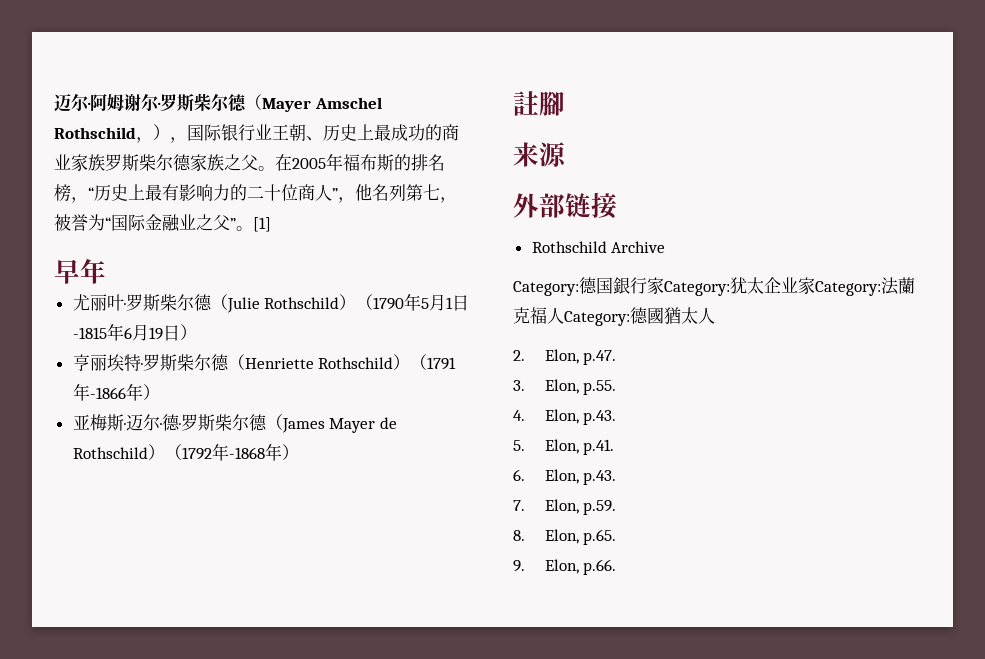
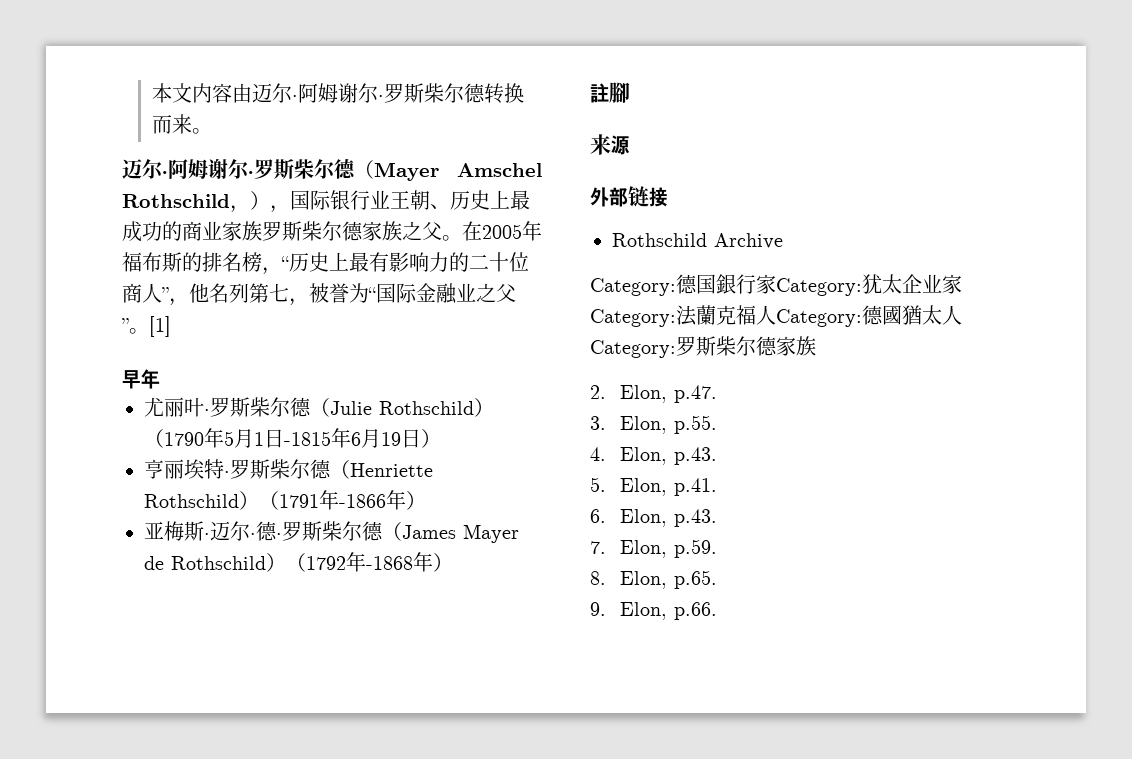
+ 本文内容由迈尔·阿姆谢尔·罗斯柴尔德转换而来。
- Category:德国銀行家Category:犹太企业家Category:法蘭克福人Category:德國猶太人
+ Category:德国銀行家Category:犹太企业家Category:法蘭克福人Category:德國猶太人Category:罗斯柴尔德家族

